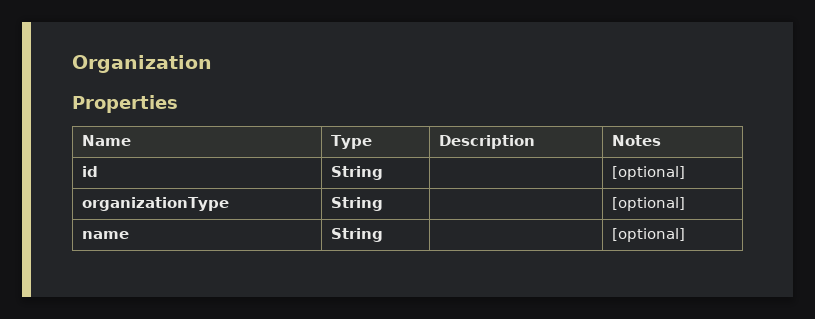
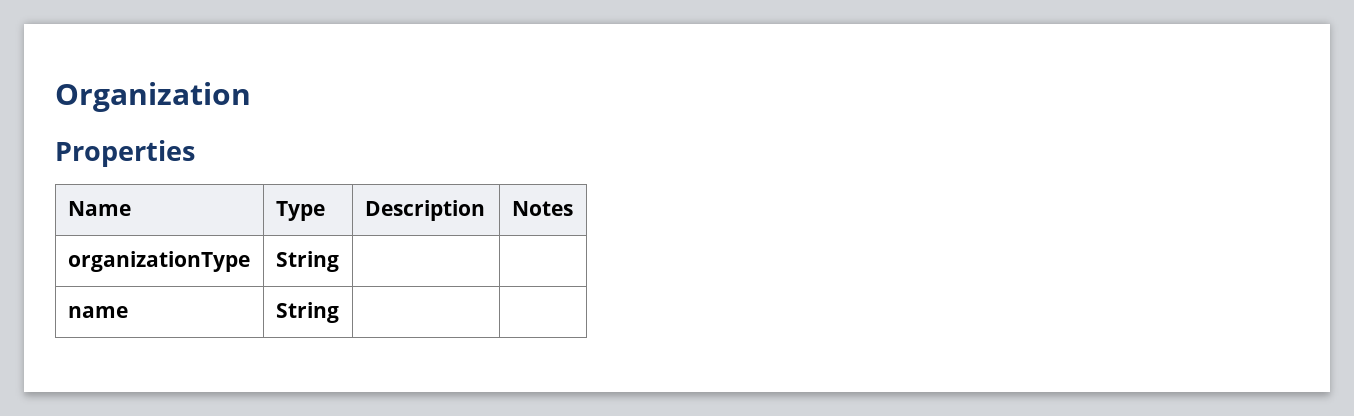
- id | String | | [optional]
- organizationType | String | | [optional]
+ organizationType | String | |
- name | String | | [optional]
+ name | String | |

